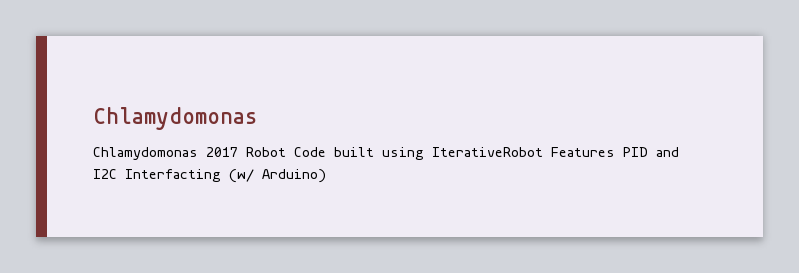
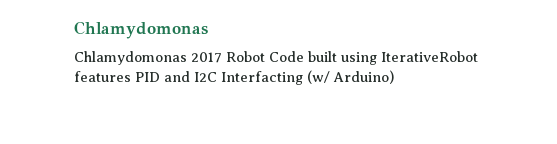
- Chlamydomonas 2017 Robot Code built using IterativeRobot Features PID and I2C Interfacting (w/ Arduino)
+ Chlamydomonas 2017 Robot Code built using IterativeRobot features PID and I2C Interfacting (w/ Arduino)

